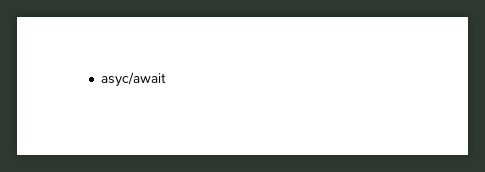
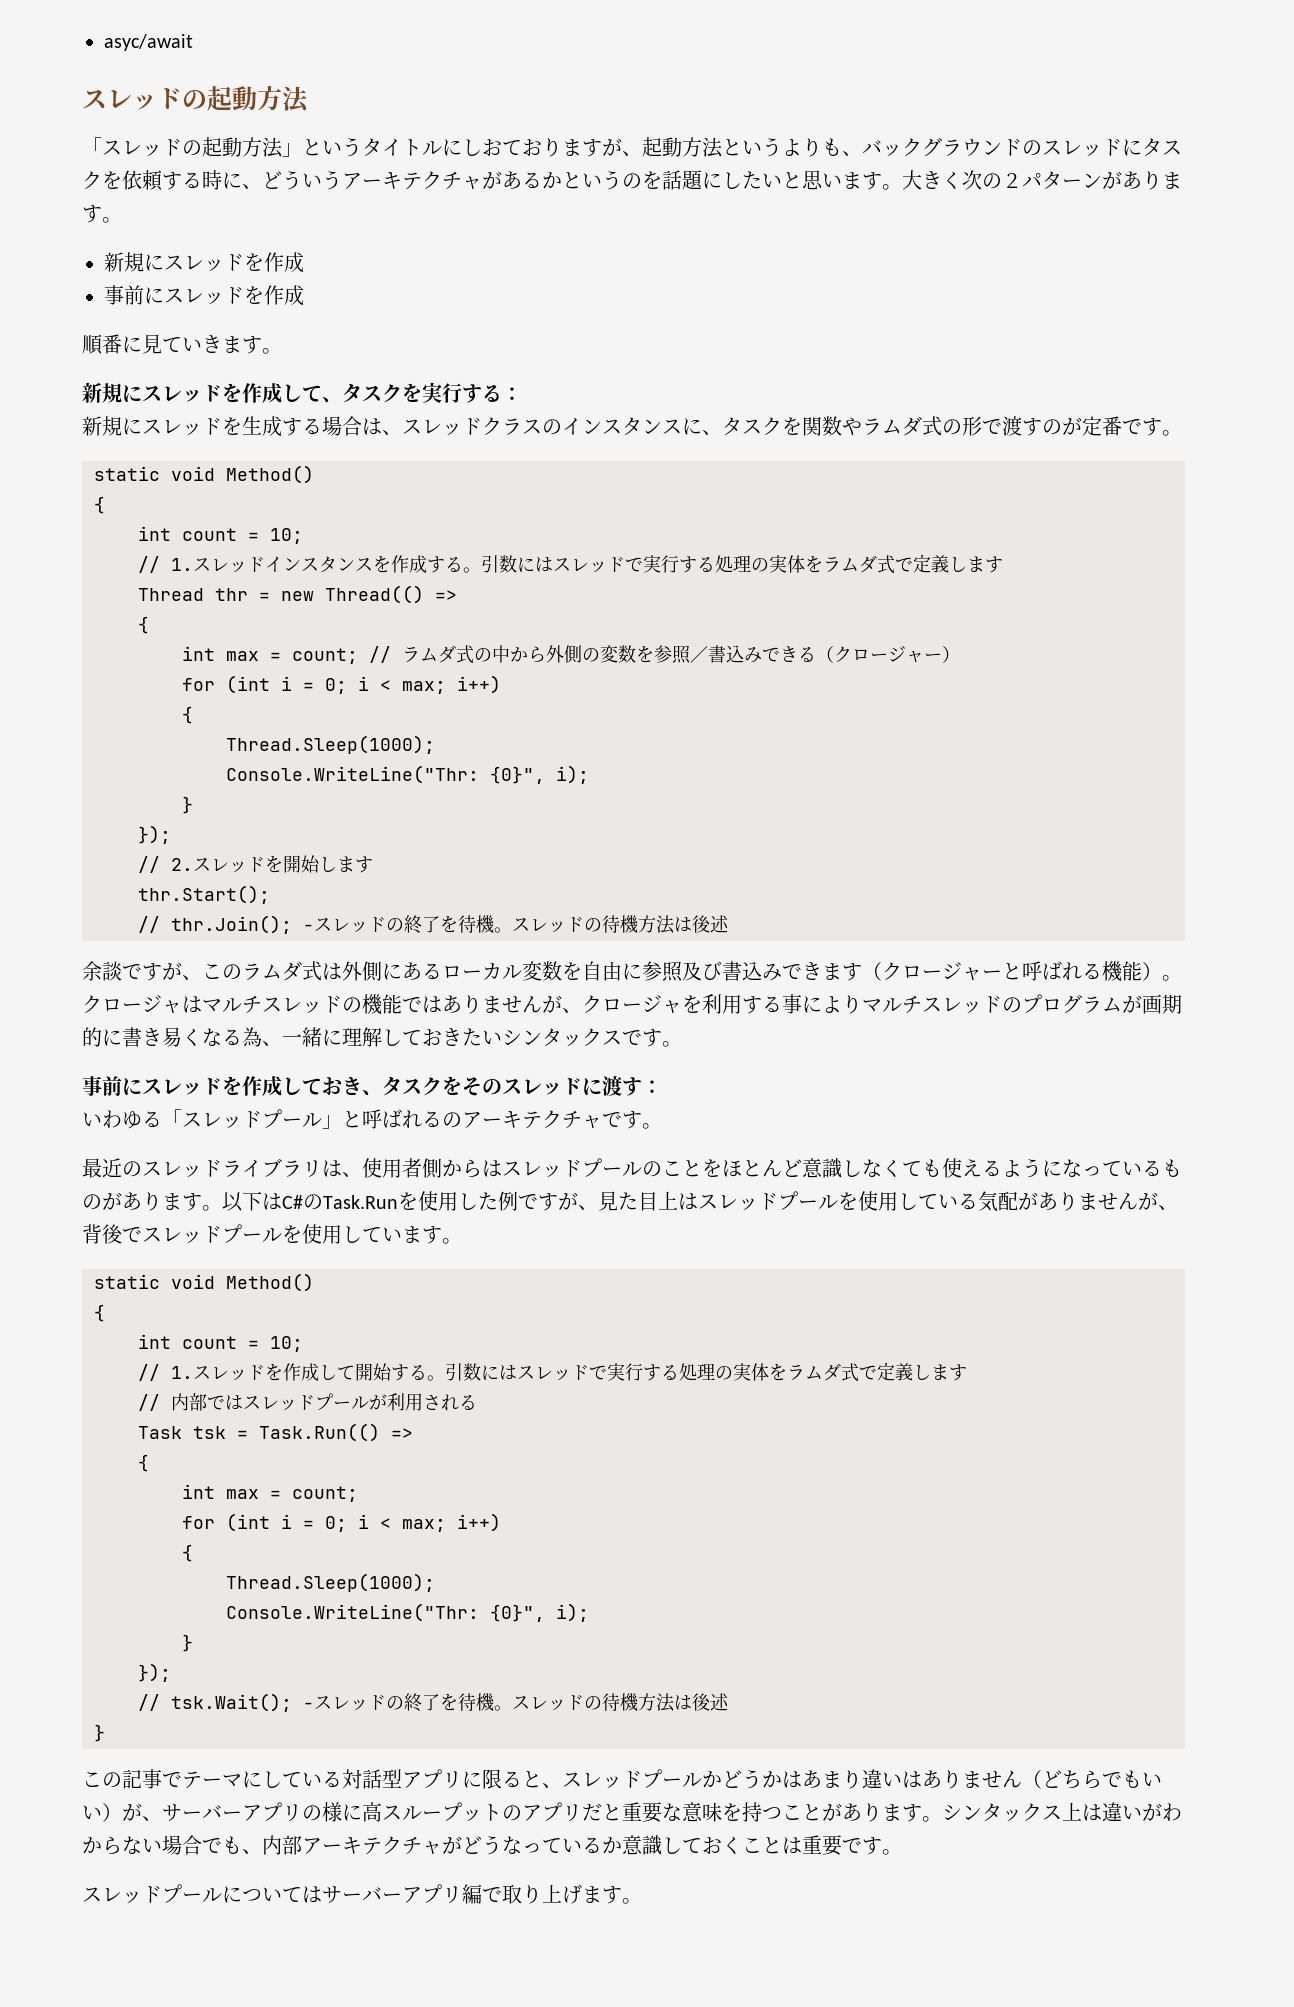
  asyc/await
+ スレッドの起動方法
+ 「スレッドの起動方法」というタイトルにしおておりますが、起動方法というよりも、バックグラウンドのスレッドにタスクを依頼する時に、どういうアーキテクチャがあるかというのを話題にしたいと思います。大きく次の２パターンがあります。
+ 新規にスレッドを作成
+ 事前にスレッドを作成
+ 順番に見ていきます。
+ 新規にスレッドを作成して、タスクを実行する：
+ 新規にスレッドを生成する場合は、スレッドクラスのインスタンスに、タスクを関数やラムダ式の形で渡すのが定番です。
+ static void Method()
+ {
+ int count = 10;
+ // 1.スレッドインスタンスを作成する。引数にはスレッドで実行する処理の実体をラムダ式で定義します
+ Thread thr = new Thread(() =>
+ {
+ int max = count; // ラムダ式の中から外側の変数を参照／書込みできる（クロージャー）
+ for (int i = 0; i < max; i++)
+ {
+ Thread.Sleep(1000);
+ Console.WriteLine("Thr: {0}", i);
+ }
+ });
+ // 2.スレッドを開始します
+ thr.Start();
+ // thr.Join(); -スレッドの終了を待機。スレッドの待機方法は後述
+ 余談ですが、このラムダ式は外側にあるローカル変数を自由に参照及び書込みできます（クロージャーと呼ばれる機能）。クロージャはマルチスレッドの機能ではありませんが、クロージャを利用する事によりマルチスレッドのプログラムが画期的に書き易くなる為、一緒に理解しておきたいシンタックスです。
+ 事前にスレッドを作成しておき、タスクをそのスレッドに渡す：
+ いわゆる「スレッドプール」と呼ばれるのアーキテクチャです。
+ 最近のスレッドライブラリは、使用者側からはスレッドプールのことをほとんど意識しなくても使えるようになっているものがあります。以下はC#のTask.Runを使用した例ですが、見た目上はスレッドプールを使用している気配がありませんが、背後でスレッドプールを使用しています。
+ static void Method()
+ {
+ int count = 10;
+ // 1.スレッドを作成して開始する。引数にはスレッドで実行する処理の実体をラムダ式で定義します
+ // 内部ではスレッドプールが利用される
+ Task tsk = Task.Run(() =>
+ {
+ int max = count;
+ for (int i = 0; i < max; i++)
+ {
+ Thread.Sleep(1000);
+ Console.WriteLine("Thr: {0}", i);
+ }
+ });
+ // tsk.Wait(); -スレッドの終了を待機。スレッドの待機方法は後述
+ }
+ この記事でテーマにしている対話型アプリに限ると、スレッドプールかどうかはあまり違いはありません（どちらでもいい）が、サーバーアプリの様に高スループットのアプリだと重要な意味を持つことがあります。シンタックス上は違いがわからない場合でも、内部アーキテクチャがどうなっているか意識しておくことは重要です。
+ スレッドプールについてはサーバーアプリ編で取り上げます。

